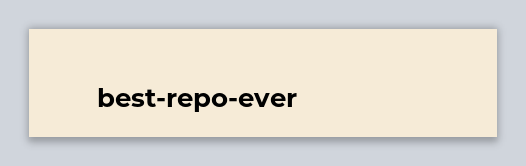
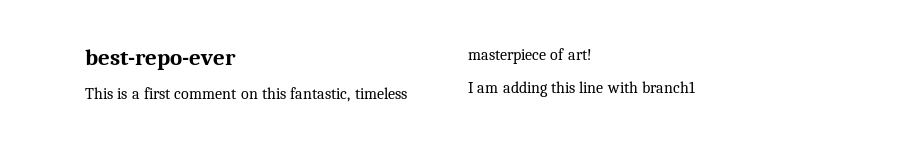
+ This is a first comment on this fantastic, timeless masterpiece of art!
+ I am adding this line with branch1

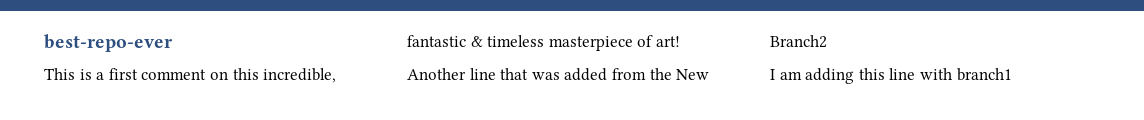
- This is a first comment on this fantastic, timeless masterpiece of art!
+ This is a first comment on this incredible, fantastic & timeless masterpiece of art!
+ Another line that was added from the New Branch2

